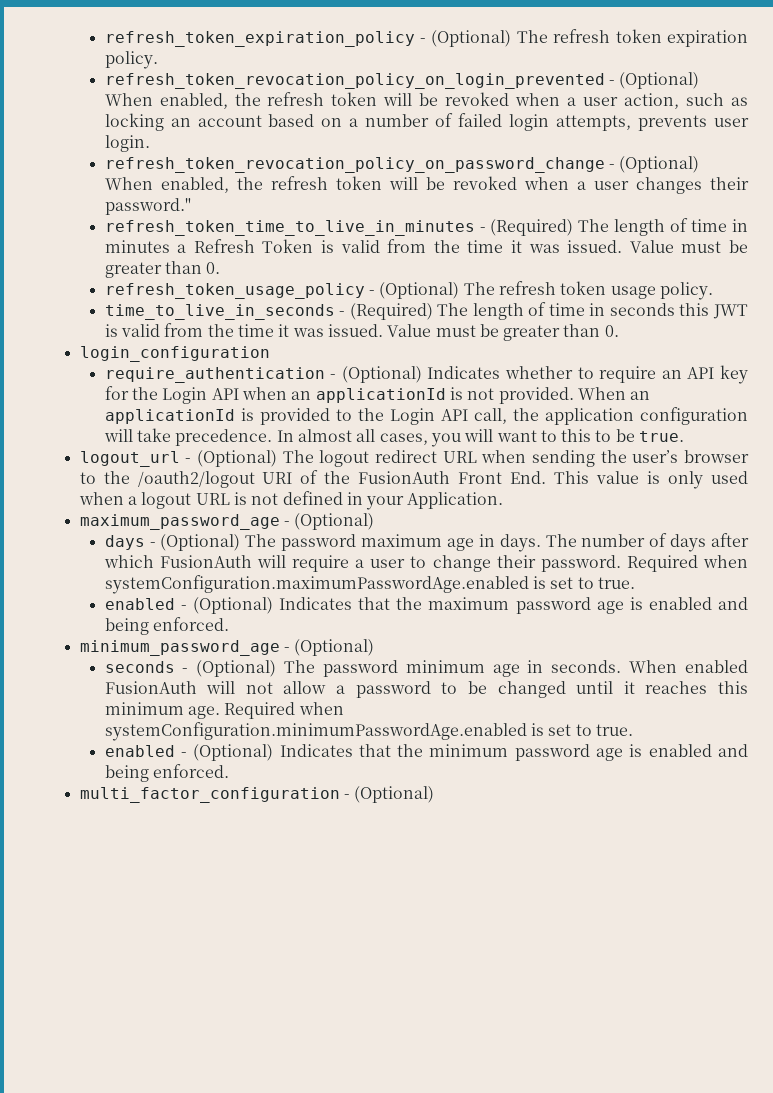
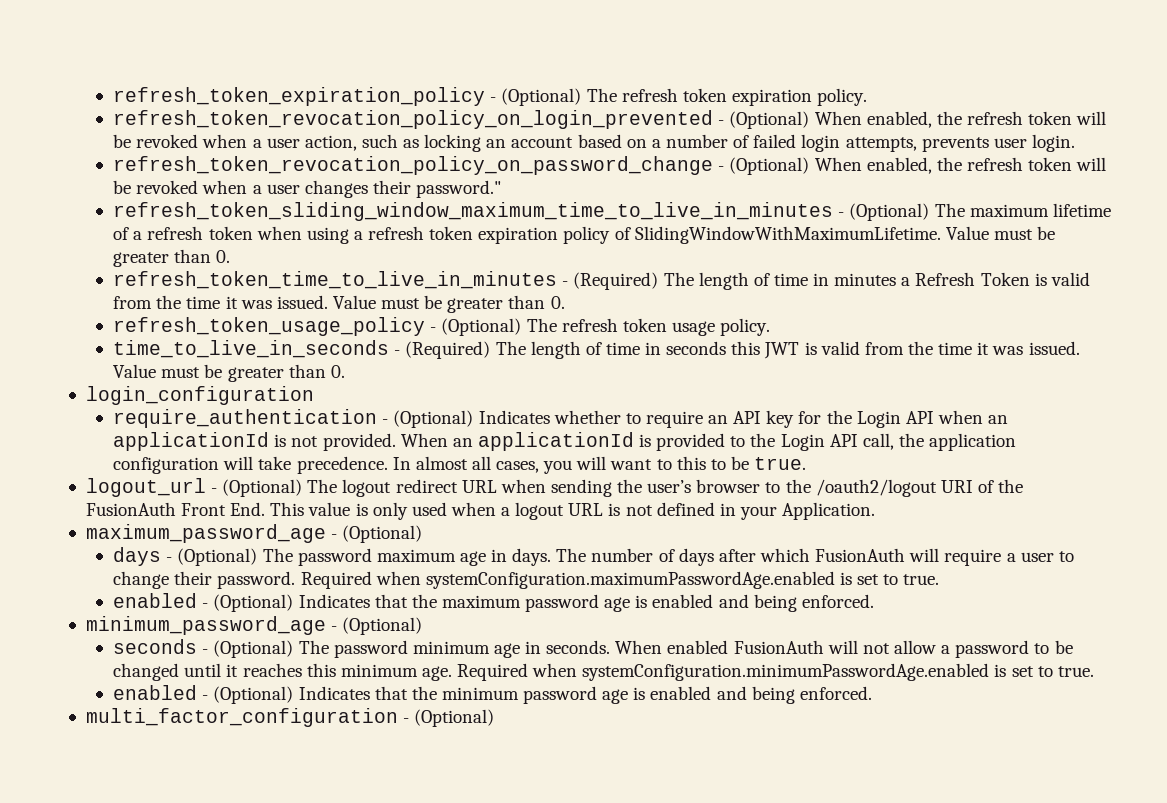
+ refresh_token_sliding_window_maximum_time_to_live_in_minutes - (Optional) The maximum lifetime of a refresh token when using a refresh token expiration policy of SlidingWindowWithMaximumLifetime. Value must be greater than 0.

